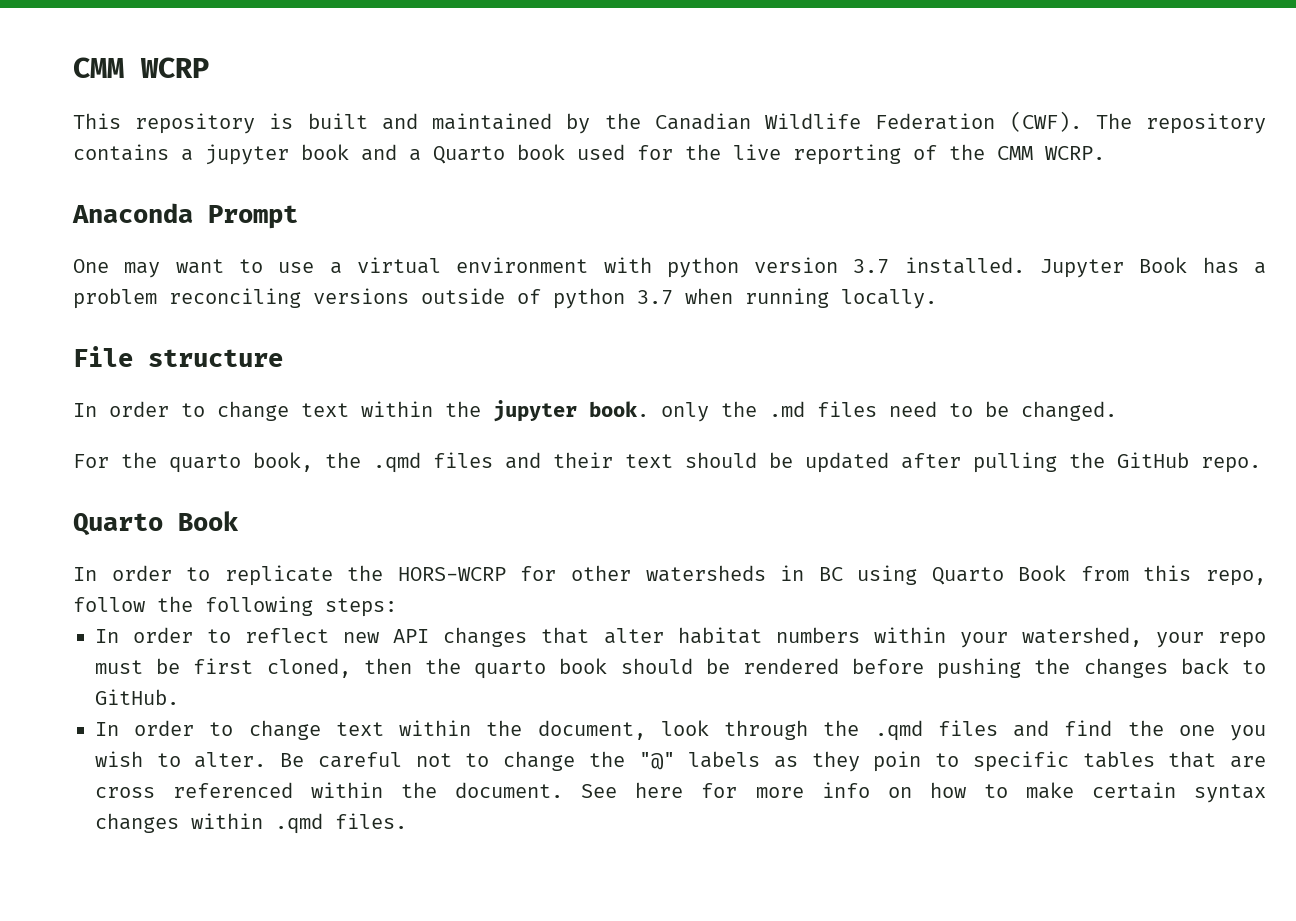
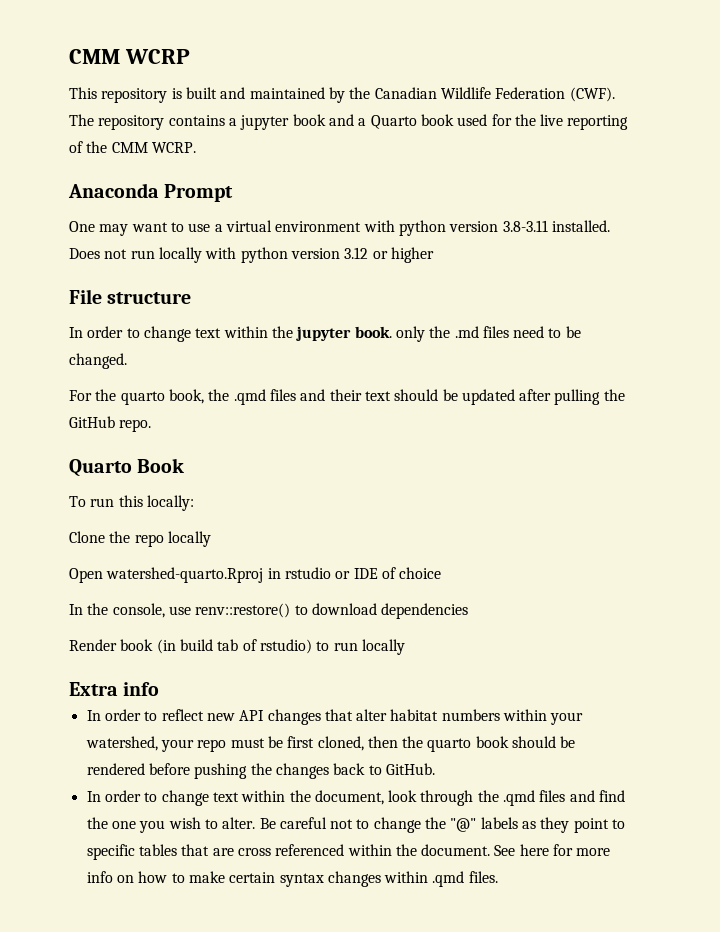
- One may want to use a virtual environment with python version 3.7 installed. Jupyter Book has a problem reconciling versions outside of python 3.7 when running locally.
+ One may want to use a virtual environment with python version 3.8-3.11 installed. Does not run locally with python version 3.12 or higher
- In order to replicate the HORS-WCRP for other watersheds in BC using Quarto Book from this repo, follow the following steps:
+ To run this locally:
+ Clone the repo locally
+ Open watershed-quarto.Rproj in rstudio or IDE of choice
+ In the console, use renv::restore() to download dependencies
+ Render book (in build tab of rstudio) to run locally
+ Extra info
- Be careful not to change the "@" labels as they poin to specific tables that are cross referenced within the document.
+ Be careful not to change the "@" labels as they point to specific tables that are cross referenced within the document.

